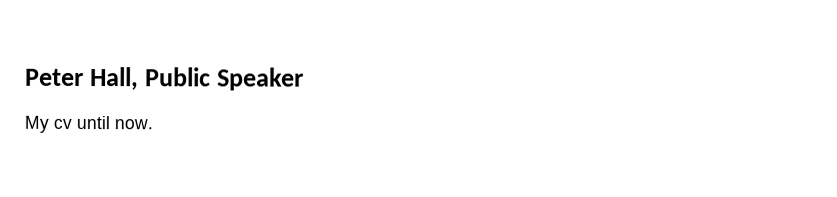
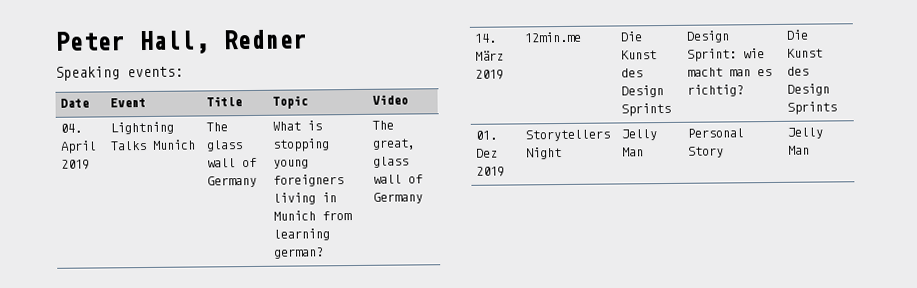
- Peter Hall, Public Speaker
- My cv until now.
+ Peter Hall, Redner
+ Speaking events:
+ Date | Event | Title | Topic | Video
+ 04. April 2019 | Lightning Talks Munich | The glass wall of Germany | What is stopping young foreigners living in Munich from learning german? | The great, glass wall of Germany
+ 14. März 2019 | 12min.me | Die Kunst des Design Sprints | Design Sprint: wie macht man es richtig? | Die Kunst des Design Sprints
+ 01. Dez 2019 | Storytellers Night | Jelly Man | Personal Story | Jelly Man

